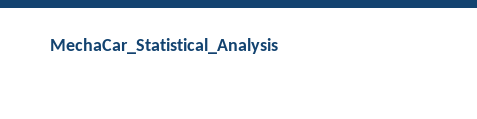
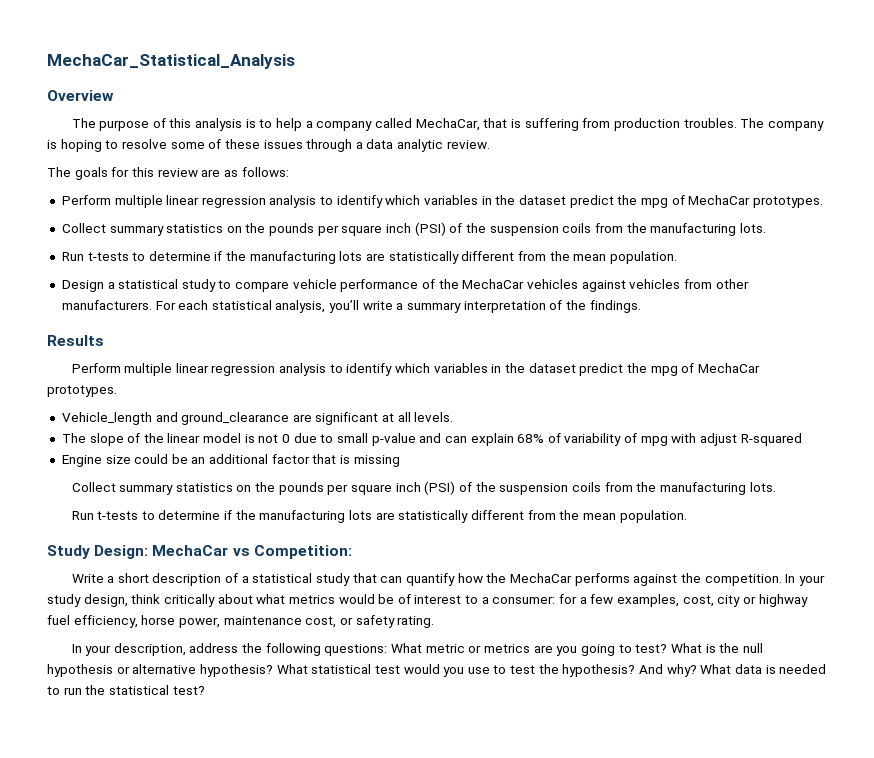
+ Overview
+ The purpose of this analysis is to help a company called MechaCar, that is suffering from production troubles. The company is hoping to resolve some of these issues through a data analytic review.
+ The goals for this review are as follows:
+ Perform multiple linear regression analysis to identify which variables in the dataset predict the mpg of MechaCar prototypes.
+ Collect summary statistics on the pounds per square inch (PSI) of the suspension coils from the manufacturing lots.
+ Run t-tests to determine if the manufacturing lots are statistically different from the mean population.
+ Design a statistical study to compare vehicle performance of the MechaCar vehicles against vehicles from other manufacturers. For each statistical analysis, you’ll write a summary interpretation of the findings.
+ Results
+ Perform multiple linear regression analysis to identify which variables in the dataset predict the mpg of MechaCar prototypes.
+ Vehicle_length and ground_clearance are significant at all levels.
+ The slope of the linear model is not 0 due to small p-value and can explain 68% of variability of mpg with adjust R-squared
+ Engine size could be an additional factor that is missing
+ Collect summary statistics on the pounds per square inch (PSI) of the suspension coils from the manufacturing lots.
+ Run t-tests to determine if the manufacturing lots are statistically different from the mean population.
+ Study Design: MechaCar vs Competition:
+ Write a short description of a statistical study that can quantify how the MechaCar performs against the competition. In your study design, think critically about what metrics would be of interest to a consumer: for a few examples, cost, city or highway fuel efficiency, horse power, maintenance cost, or safety rating.
+ In your description, address the following questions: What metric or metrics are you going to test? What is the null hypothesis or alternative hypothesis? What statistical test would you use to test the hypothesis? And why? What data is needed to run the statistical test?

